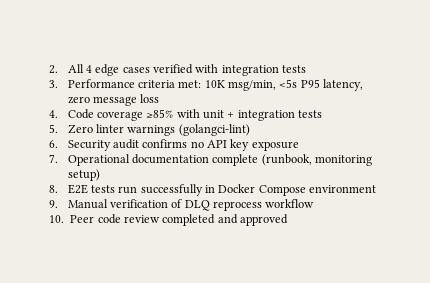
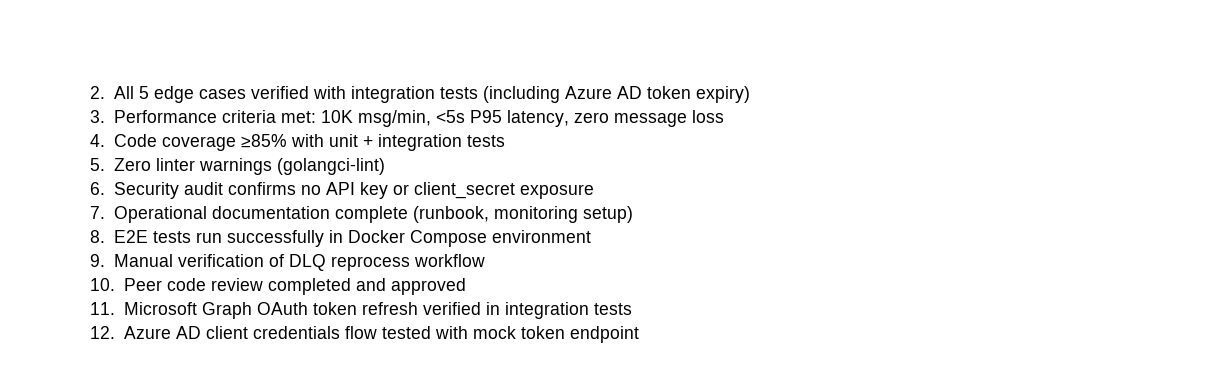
- 2. All 4 edge cases verified with integration tests
+ 2. All 5 edge cases verified with integration tests (including Azure AD token expiry)
- 6. Security audit confirms no API key exposure
+ 6. Security audit confirms no API key or client_secret exposure
+ 11. Microsoft Graph OAuth token refresh verified in integration tests
+ 12. Azure AD client credentials flow tested with mock token endpoint

